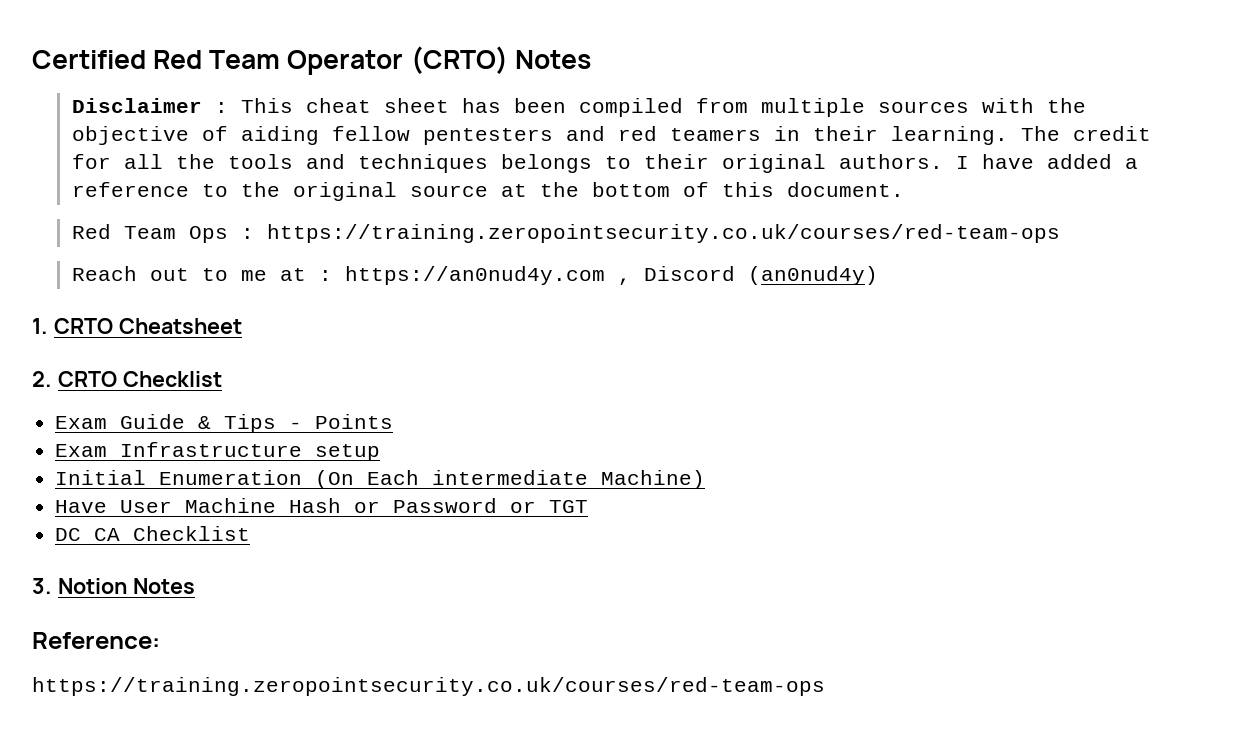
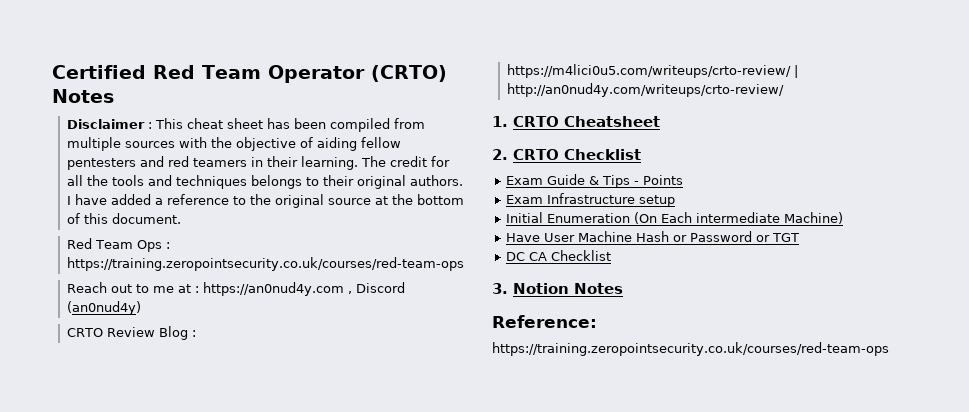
+ CRTO Review Blog : https://m4lici0u5.com/writeups/crto-review/ | http://an0nud4y.com/writeups/crto-review/

